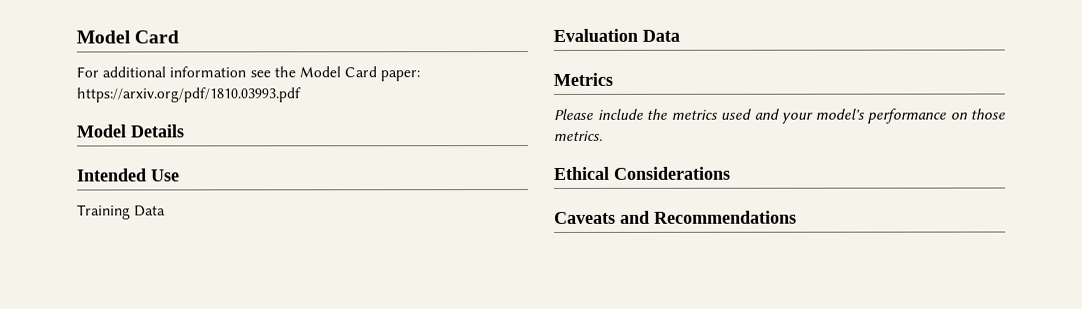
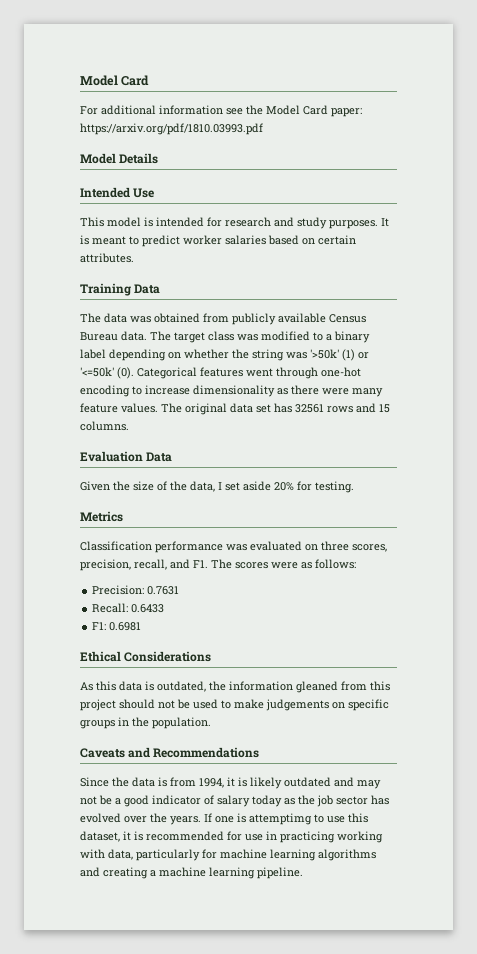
+ This model is intended for research and study purposes. It is meant to predict worker salaries based on certain attributes.
  Training Data
+ The data was obtained from publicly available Census Bureau data. The target class was modified to a binary label depending on whether the string was '>50k' (1) or '<=50k' (0). Categorical features went through one-hot encoding to increase dimensionality as there were many feature values. The original data set has 32561 rows and 15 columns.
  Evaluation Data
+ Given the size of the data, I set aside 20% for testing.
  Metrics
- Please include the metrics used and your model's performance on those metrics.
+ Classification performance was evaluated on three scores, precision, recall, and F1. The scores were as follows:
+ Precision: 0.7631
+ Recall: 0.6433
+ F1: 0.6981
  Ethical Considerations
+ As this data is outdated, the information gleaned from this project should not be used to make judgements on specific groups in the population.
  Caveats and Recommendations
+ Since the data is from 1994, it is likely outdated and may not be a good indicator of salary today as the job sector has evolved over the years. If one is attemptimg to use this dataset, it is recommended for use in practicing working with data, particularly for machine learning algorithms and creating a machine learning pipeline.

